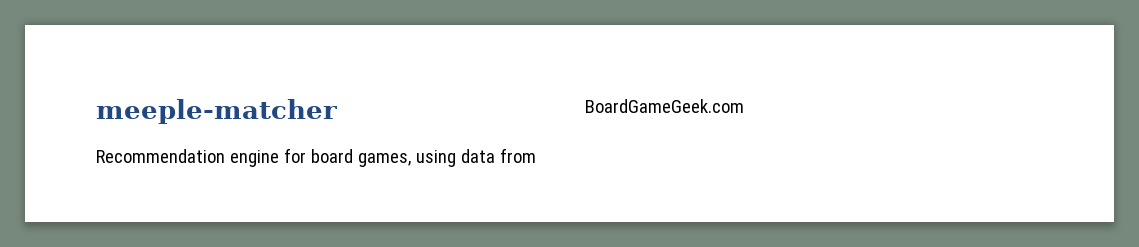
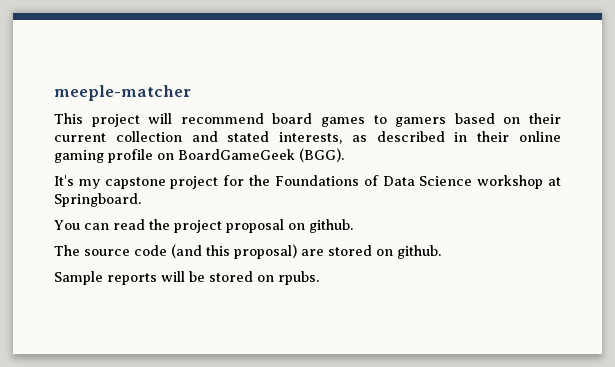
- Recommendation engine for board games, using data from BoardGameGeek.com
+ This project will recommend board games to gamers based on their current collection and stated interests, as described in their online gaming profile on BoardGameGeek (BGG).
+ It's my capstone project for the Foundations of Data Science workshop at Springboard.
+ You can read the project proposal on github.
+ The source code (and this proposal) are stored on github.
+ Sample reports will be stored on rpubs.

